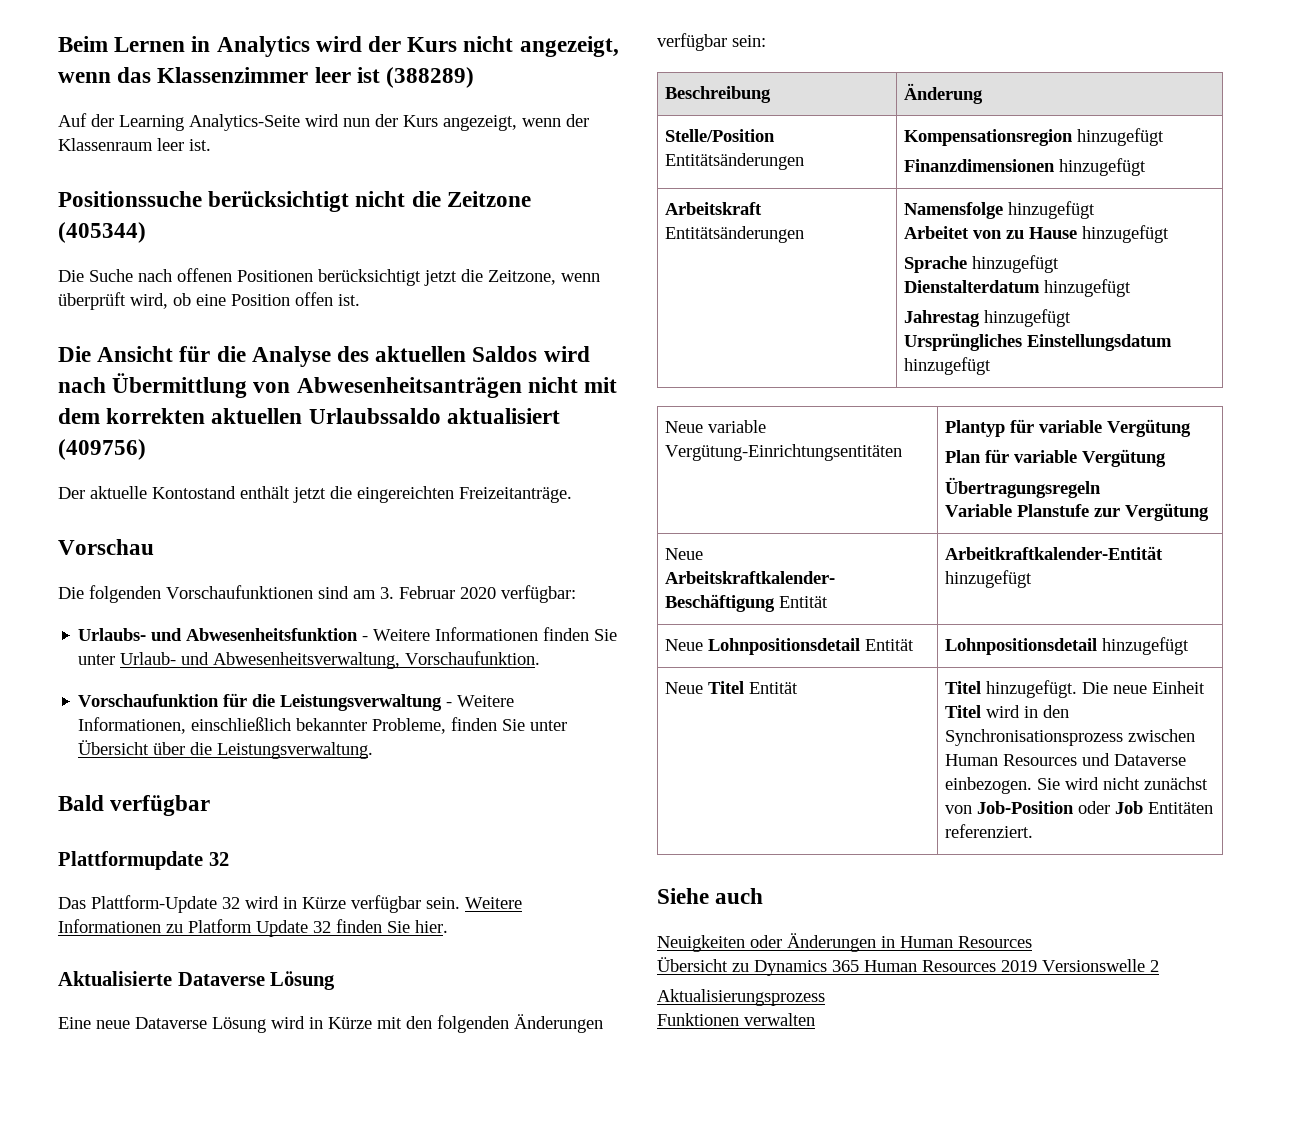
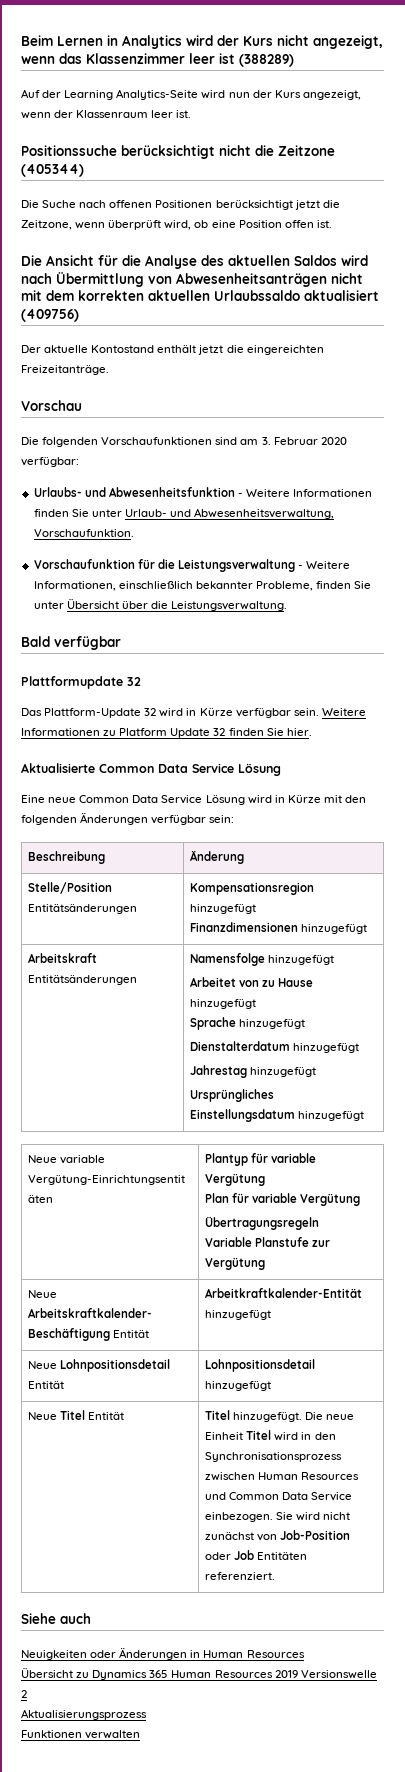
- Aktualisierte Dataverse Lösung
+ Aktualisierte Common Data Service Lösung
- Eine neue Dataverse Lösung wird in Kürze mit den folgenden Änderungen verfügbar sein:
+ Eine neue Common Data Service Lösung wird in Kürze mit den folgenden Änderungen verfügbar sein:
- Neue Titel Entität | Titel hinzugefügt. Die neue Einheit Titel wird in den Synchronisationsprozess zwischen Human Resources und Dataverse einbezogen. Sie wird nicht zunächst von Job-Position oder Job Entitäten referenziert.
+ Neue Titel Entität | Titel hinzugefügt. Die neue Einheit Titel wird in den Synchronisationsprozess zwischen Human Resources und Common Data Service einbezogen. Sie wird nicht zunächst von Job-Position oder Job Entitäten referenziert.

